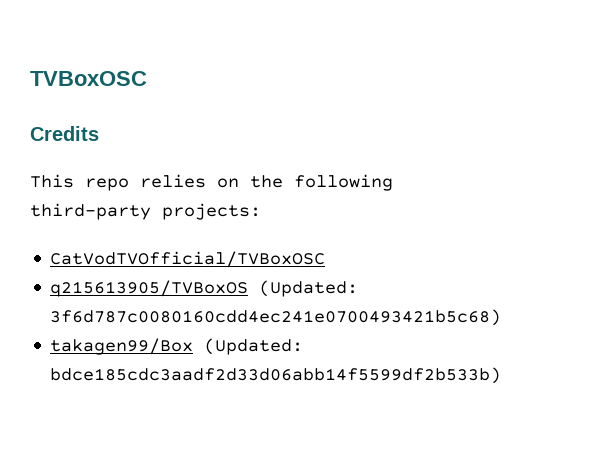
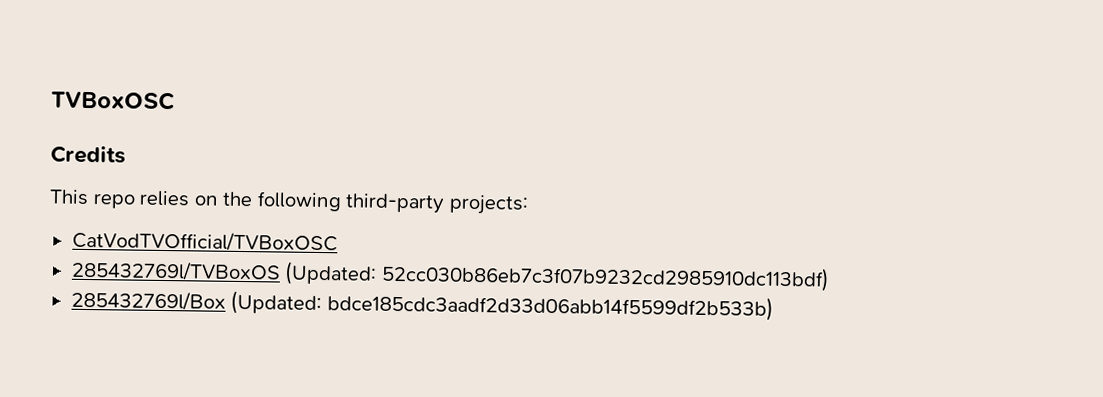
- q215613905/TVBoxOS (Updated: 3f6d787c0080160cdd4ec241e0700493421b5c68)
- takagen99/Box (Updated: bdce185cdc3aadf2d33d06abb14f5599df2b533b)
+ 285432769l/TVBoxOS (Updated: 52cc030b86eb7c3f07b9232cd2985910dc113bdf)
+ 285432769l/Box (Updated: bdce185cdc3aadf2d33d06abb14f5599df2b533b)

